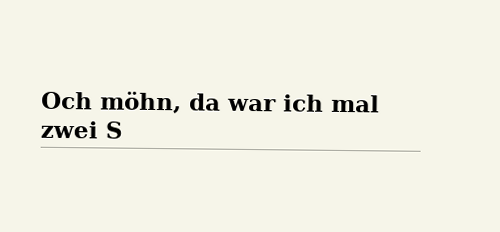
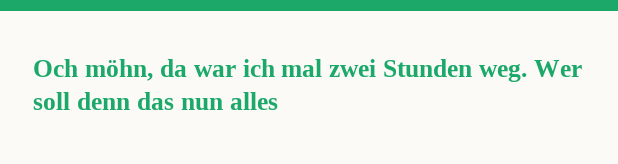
- Och möhn, da war ich mal zwei S
+ Och möhn, da war ich mal zwei Stunden weg. Wer soll denn das nun alles

